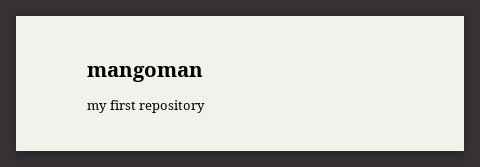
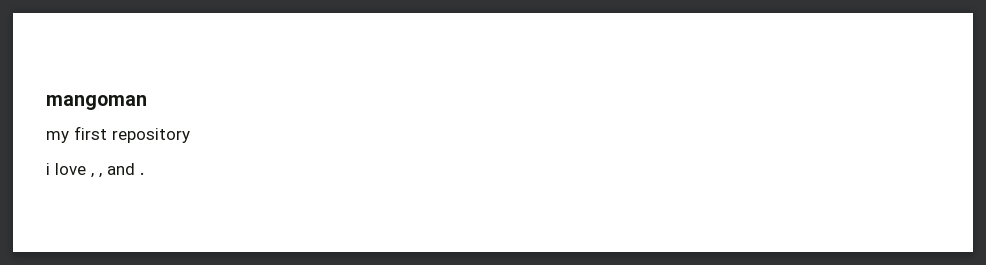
+ i love , , and .

